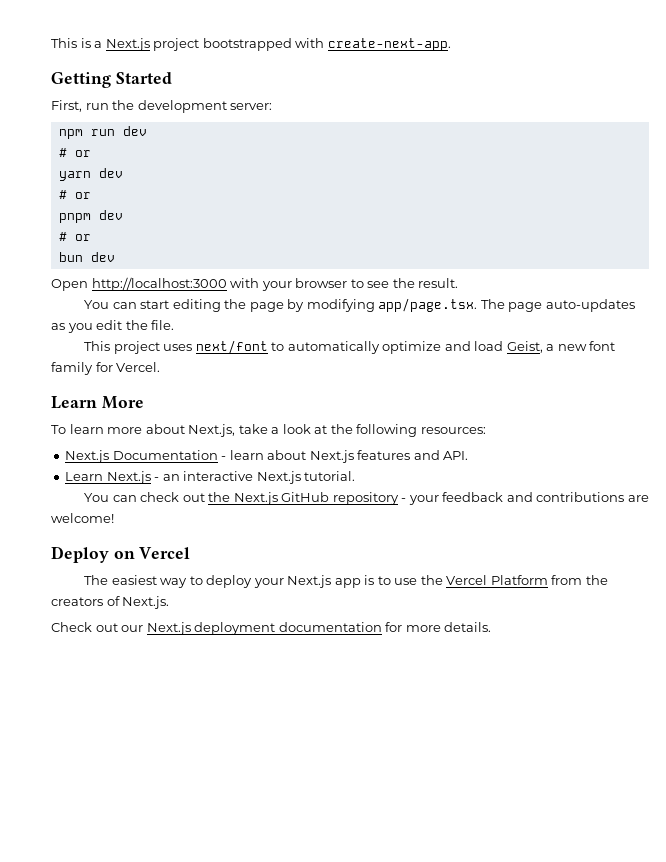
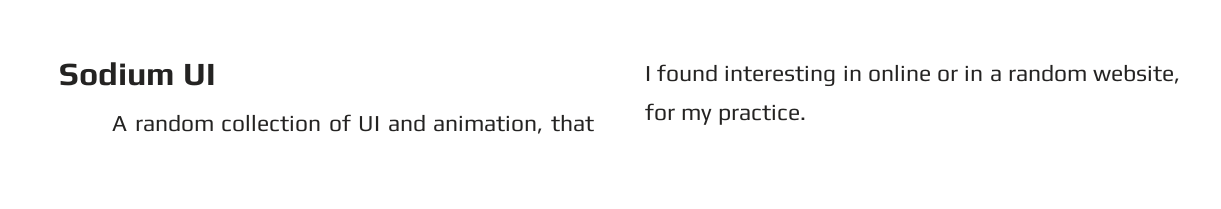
- This is a Next.js project bootstrapped with create-next-app.
- Getting Started
- First, run the development server:
- npm run dev
- # or
- yarn dev
- # or
- pnpm dev
- # or
- bun dev
- Open http://localhost:3000 with your browser to see the result.
- You can start editing the page by modifying app/page.tsx. The page auto-updates as you edit the file.
- This project uses next/font to automatically optimize and load Geist, a new font family for Vercel.
- Learn More
- To learn more about Next.js, take a look at the following resources:
- Next.js Documentation - learn about Next.js features and API.
- Learn Next.js - an interactive Next.js tutorial.
- You can check out the Next.js GitHub repository - your feedback and contributions are welcome!
- Deploy on Vercel
- The easiest way to deploy your Next.js app is to use the Vercel Platform from the creators of Next.js.
- Check out our Next.js deployment documentation for more details.
+ Sodium UI
+ A random collection of UI and animation, that I found interesting in online or in a random website, for my practice.

